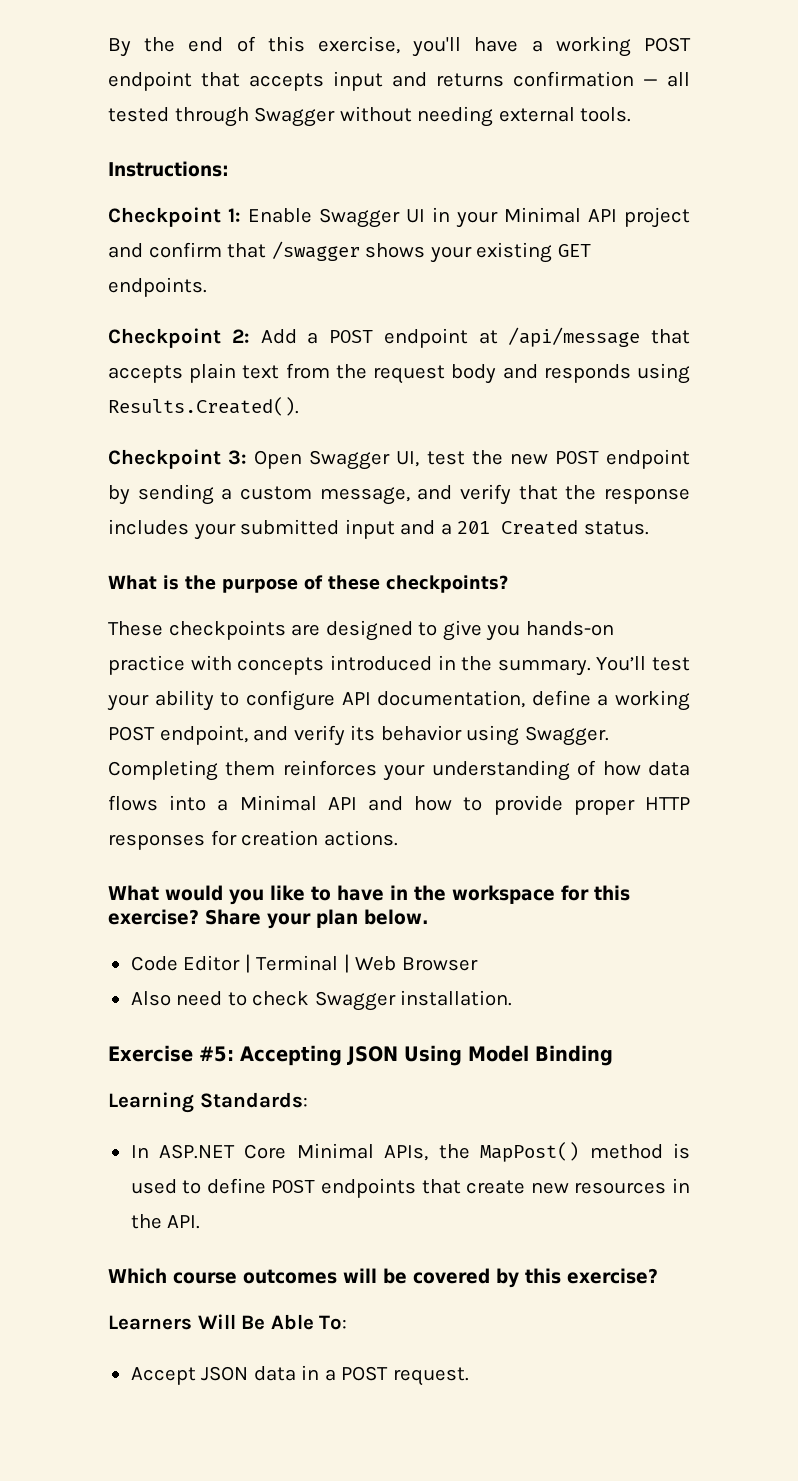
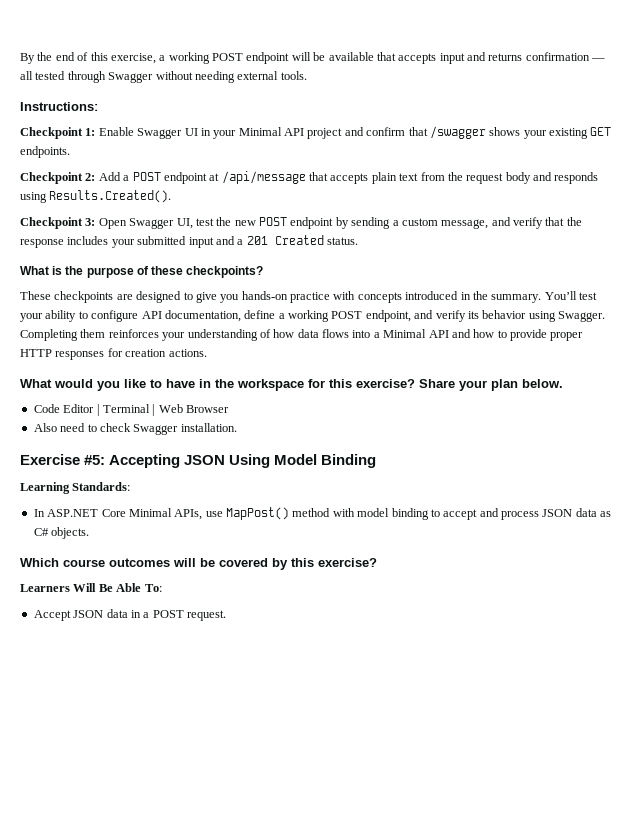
- By the end of this exercise, you'll have a working POST endpoint that accepts input and returns confirmation — all tested through Swagger without needing external tools.
+ By the end of this exercise, a working POST endpoint will be available that accepts input and returns confirmation — all tested through Swagger without needing external tools.
- In ASP.NET Core Minimal APIs, the MapPost() method is used to define POST endpoints that create new resources in the API.
+ In ASP.NET Core Minimal APIs, use MapPost() method with model binding to accept and process JSON data as C# objects.

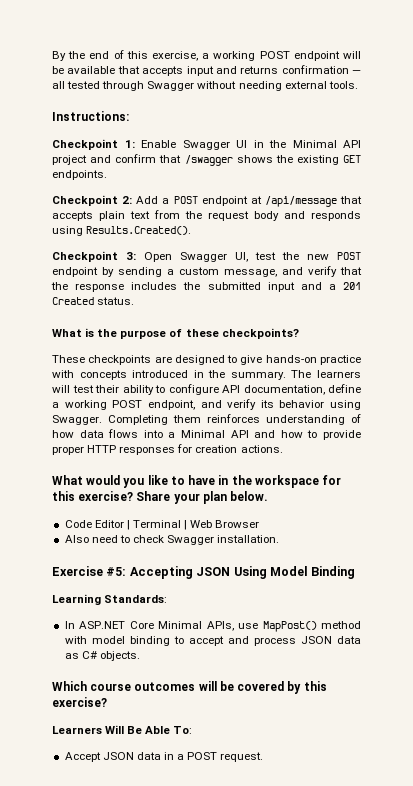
- Checkpoint 1: Enable Swagger UI in your Minimal API project and confirm that /swagger shows your existing GET endpoints.
+ Checkpoint 1: Enable Swagger UI in the Minimal API project and confirm that /swagger shows the existing GET endpoints.
- Checkpoint 3: Open Swagger UI, test the new POST endpoint by sending a custom message, and verify that the response includes your submitted input and a 201 Created status.
+ Checkpoint 3: Open Swagger UI, test the new POST endpoint by sending a custom message, and verify that the response includes the submitted input and a 201 Created status.
- These checkpoints are designed to give you hands-on practice with concepts introduced in the summary.
+ These checkpoints are designed to give hands-on practice with concepts introduced in the summary.
- You’ll test your ability to configure API documentation, define a working POST endpoint, and verify its behavior using Swagger.
+ The learners will test their ability to configure API documentation, define a working POST endpoint, and verify its behavior using Swagger.
- Completing them reinforces your understanding of how data flows into a Minimal API and how to provide proper HTTP responses for creation actions.
+ Completing them reinforces understanding of how data flows into a Minimal API and how to provide proper HTTP responses for creation actions.

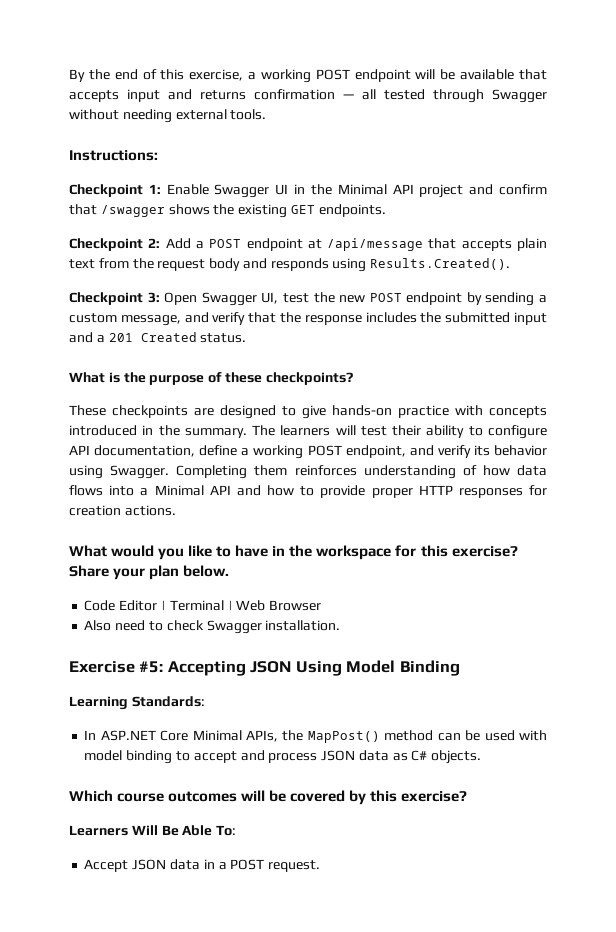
- In ASP.NET Core Minimal APIs, use MapPost() method with model binding to accept and process JSON data as C# objects.
+ In ASP.NET Core Minimal APIs, the MapPost() method can be used with model binding to accept and process JSON data as C# objects.

